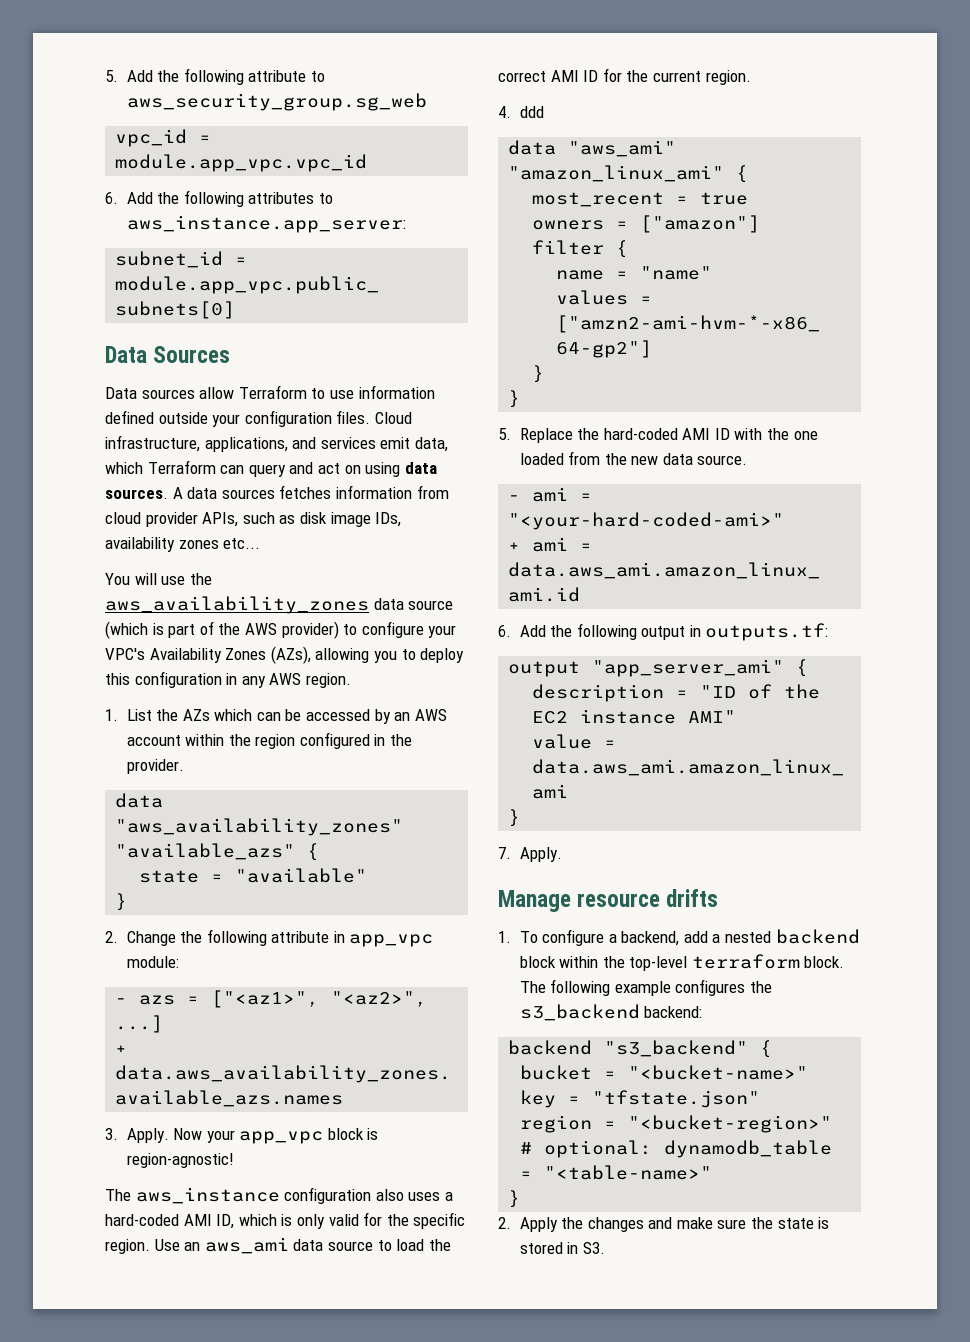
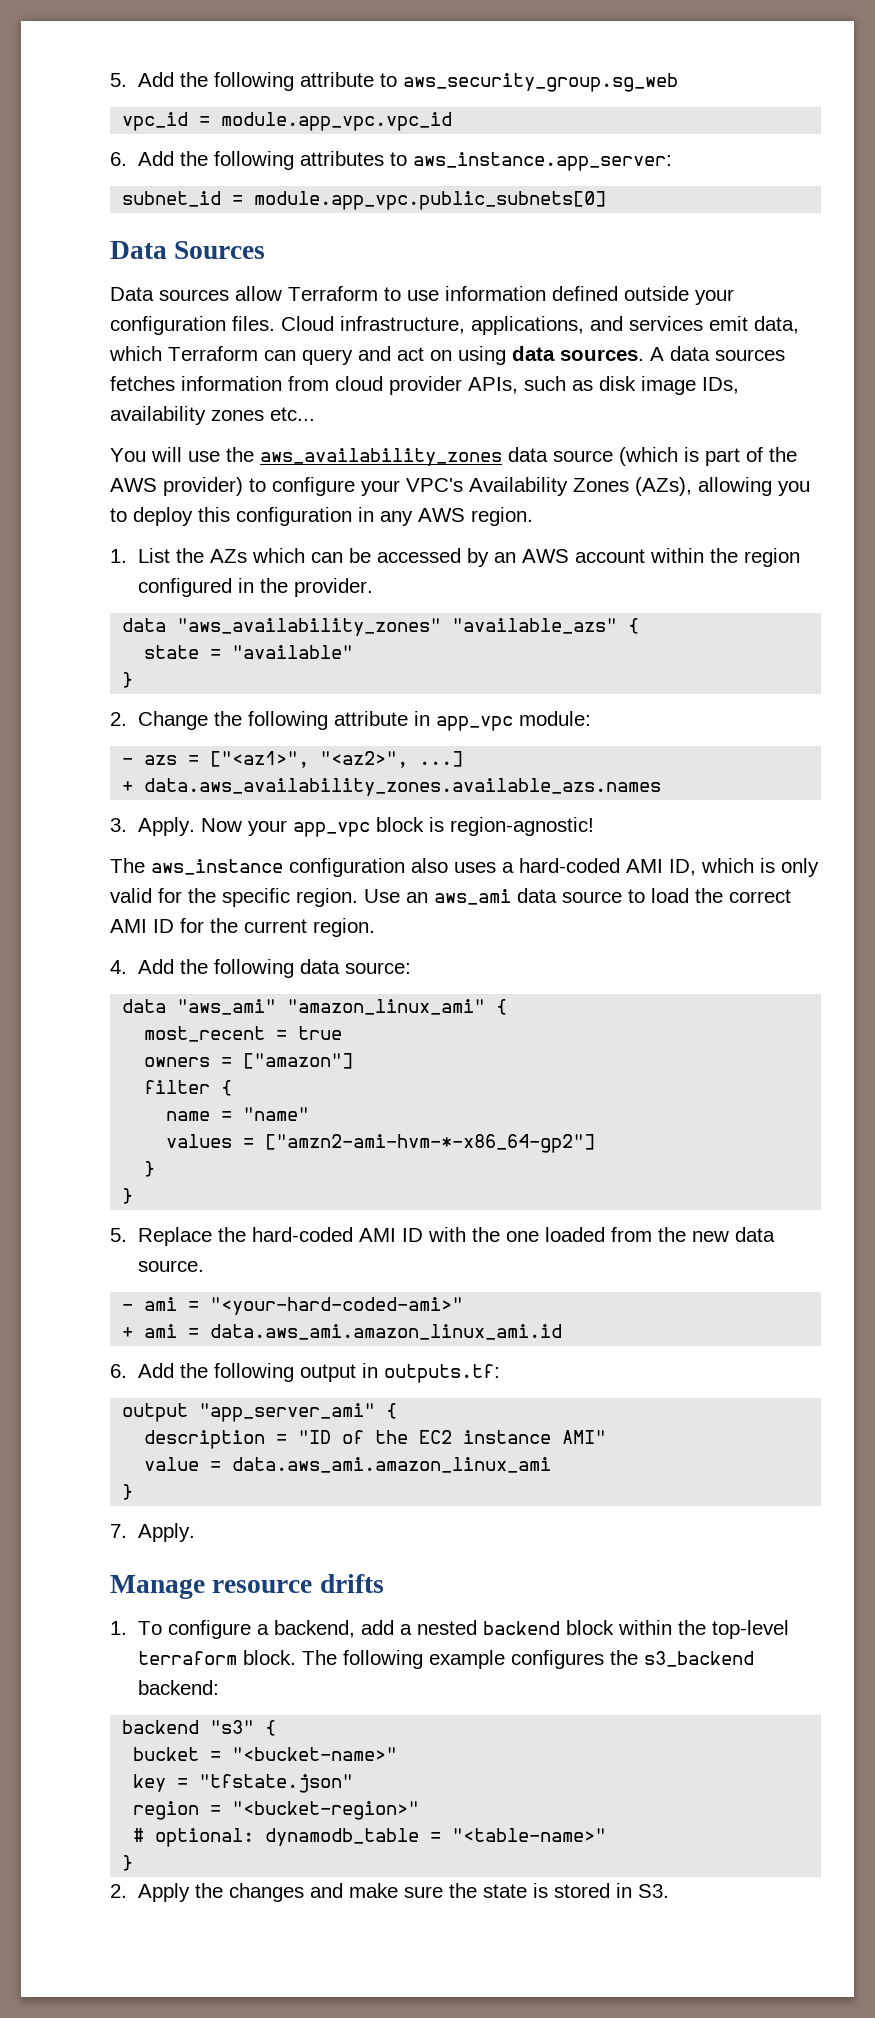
- 4. ddd
+ 4. Add the following data source:
- backend "s3_backend" {
+ backend "s3" {

